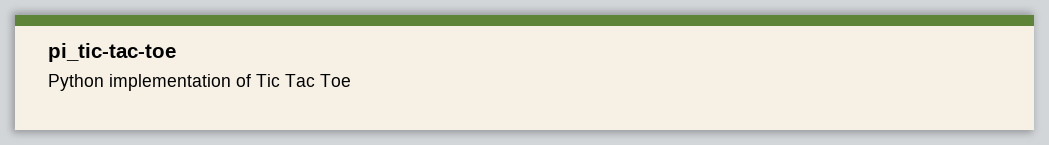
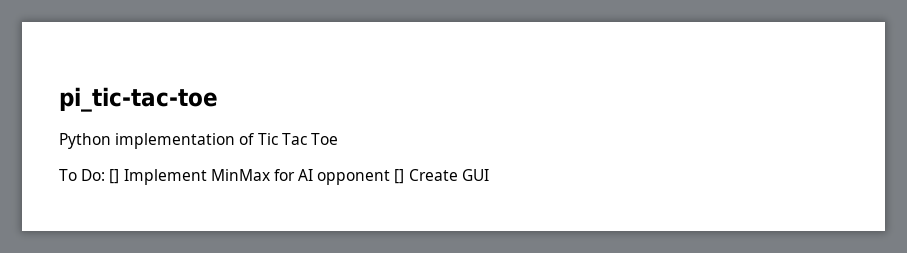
+ To Do: [] Implement MinMax for AI opponent [] Create GUI

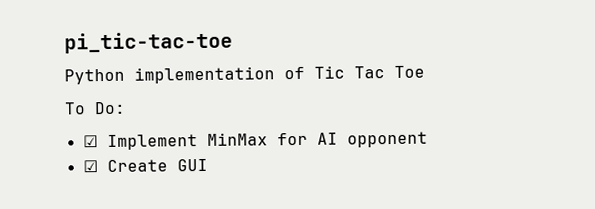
- To Do: [] Implement MinMax for AI opponent [] Create GUI
+ To Do:
+ ☑ Implement MinMax for AI opponent
+ ☑ Create GUI

